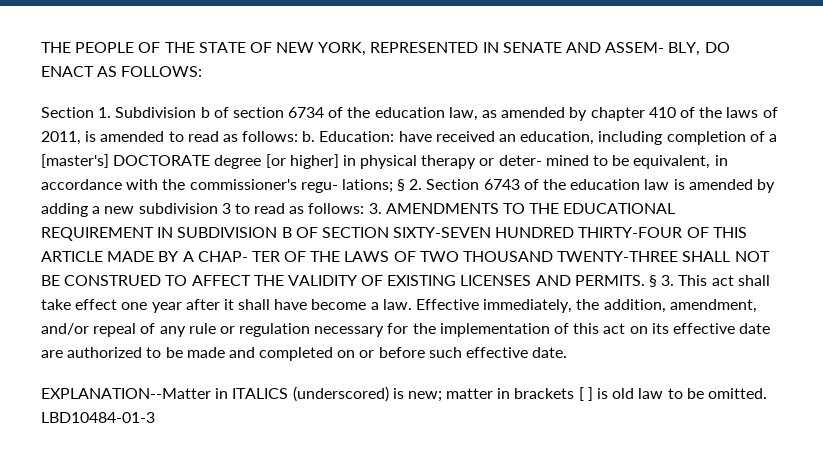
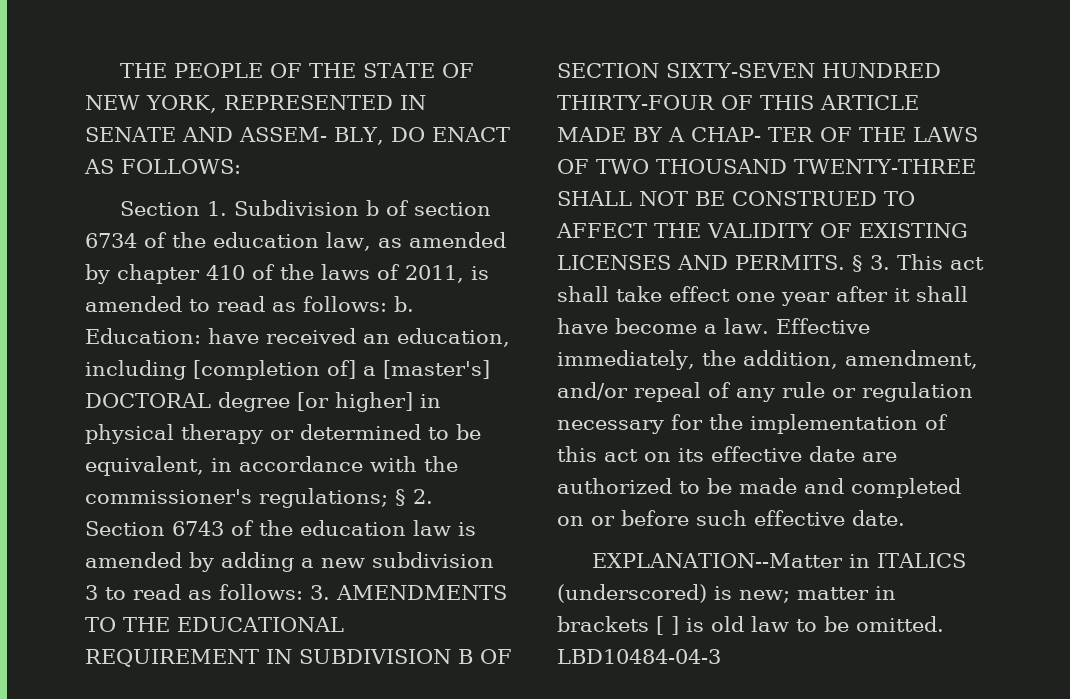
- have received an education, including completion of a [master's] DOCTORATE degree [or higher] in physical therapy or deter- mined to be equivalent, in accordance with the commissioner's regu- lations;
+ have received an education, including [completion of] a [master's] DOCTORAL degree [or higher] in physical therapy or determined to be equivalent, in accordance with the commissioner's regulations;
- LBD10484-01-3
+ LBD10484-04-3

